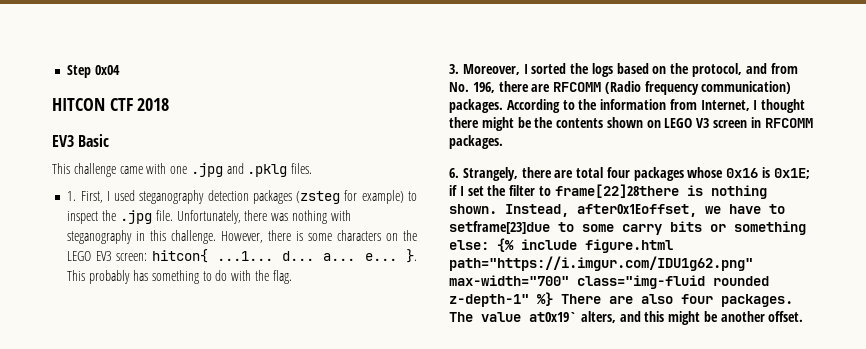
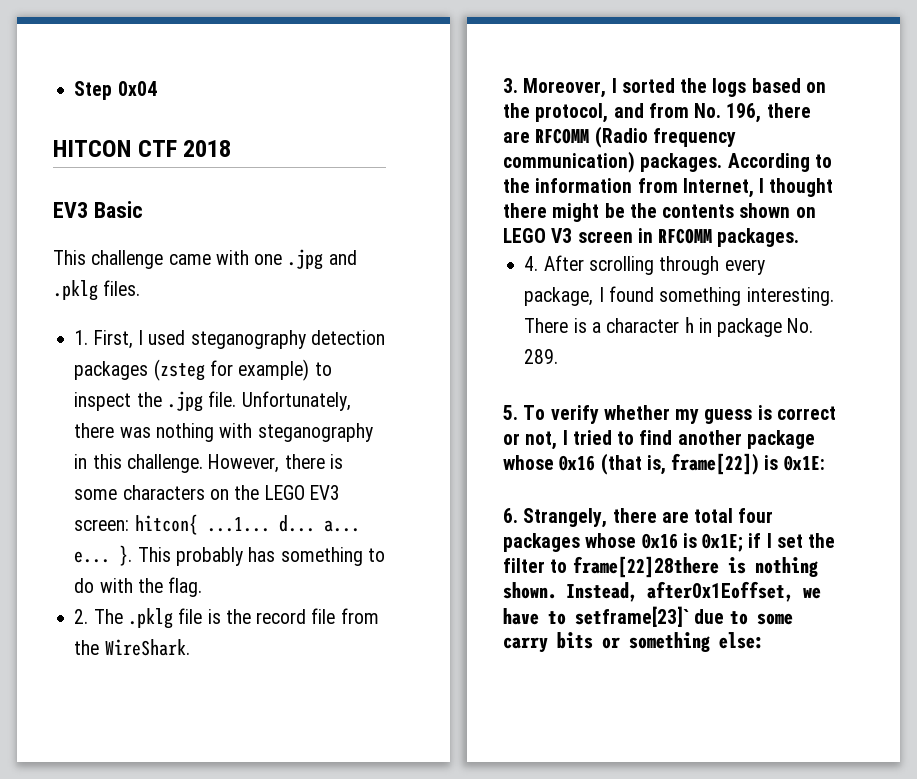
+ 2. The .pklg file is the record file from the WireShark.
+ 4. After scrolling through every package, I found something interesting. There is a character h in package No. 289.
+ 5. To verify whether my guess is correct or not, I tried to find another package whose 0x16 (that is, frame[22]) is 0x1E:
- Instead, after0x1Eoffset, we have to setframe[23]due to some carry bits or something else: {% include figure.html path="https://i.imgur.com/IDU1g62.png" max-width="700" class="img-fluid rounded z-depth-1" %} There are also four packages. The value at0x19` alters, and this might be another offset.
+ Instead, after0x1Eoffset, we have to setframe[23]` due to some carry bits or something else:

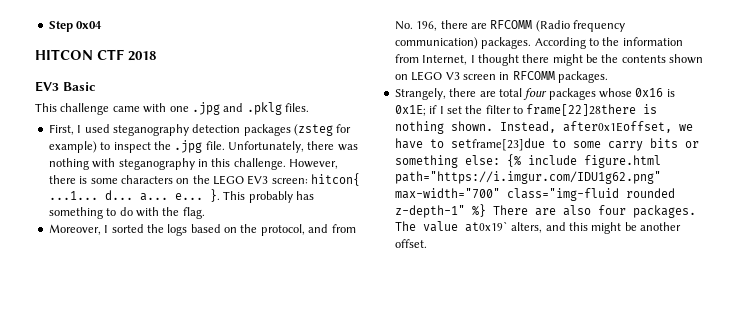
- 1. First, I used steganography detection packages (zsteg for example) to inspect the .jpg file.
+ First, I used steganography detection packages (zsteg for example) to inspect the .jpg file.
- 2. The .pklg file is the record file from the WireShark.
- 3. Moreover, I sorted the logs based on the protocol, and from No. 196, there are RFCOMM (Radio frequency communication) packages.
+ Moreover, I sorted the logs based on the protocol, and from No. 196, there are RFCOMM (Radio frequency communication) packages.
- 4. After scrolling through every package, I found something interesting. There is a character h in package No. 289.
- 5. To verify whether my guess is correct or not, I tried to find another package whose 0x16 (that is, frame[22]) is 0x1E:
- 6. Strangely, there are total four packages whose 0x16 is 0x1E; if I set the filter to frame[22]28there is nothing shown.
+ Strangely, there are total four packages whose 0x16 is 0x1E; if I set the filter to frame[22]28there is nothing shown.
- Instead, after0x1Eoffset, we have to setframe[23]` due to some carry bits or something else:
+ Instead, after0x1Eoffset, we have to setframe[23]due to some carry bits or something else: {% include figure.html path="https://i.imgur.com/IDU1g62.png" max-width="700" class="img-fluid rounded z-depth-1" %} There are also four packages. The value at0x19` alters, and this might be another offset.

